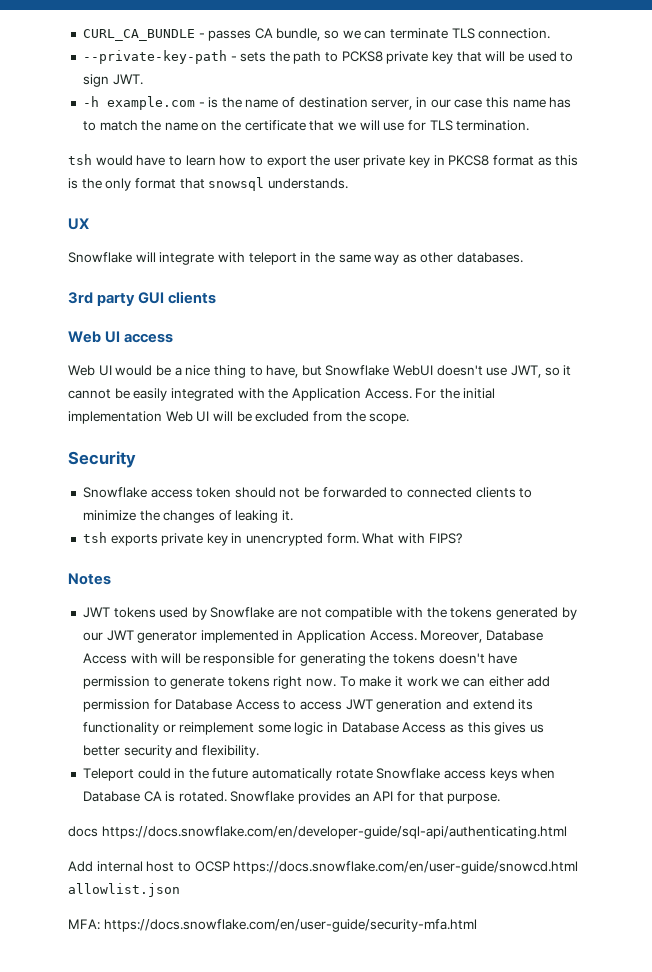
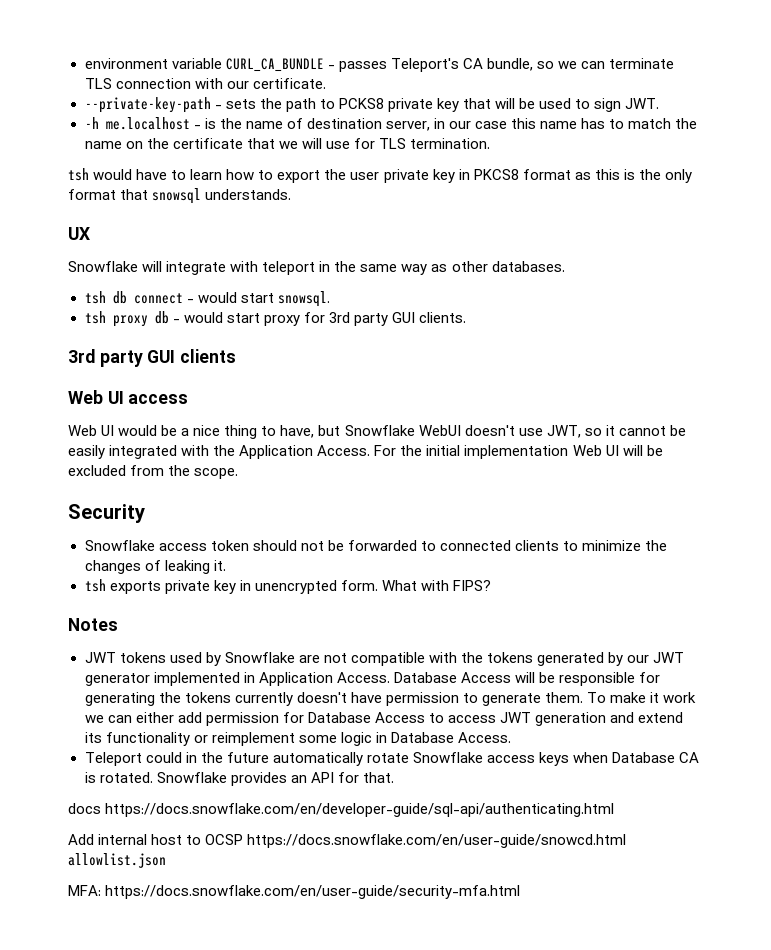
- CURL_CA_BUNDLE - passes CA bundle, so we can terminate TLS connection.
+ environment variable CURL_CA_BUNDLE - passes Teleport's CA bundle, so we can terminate TLS connection with our certificate.
- -h example.com - is the name of destination server, in our case this name has to match the name on the certificate that we will use for TLS termination.
+ -h me.localhost - is the name of destination server, in our case this name has to match the name on the certificate that we will use for TLS termination.
+ tsh db connect - would start snowsql.
+ tsh proxy db - would start proxy for 3rd party GUI clients.
- Moreover, Database Access with will be responsible for generating the tokens doesn't have permission to generate tokens right now.
+ Database Access will be responsible for generating the tokens currently doesn't have permission to generate them.
- To make it work we can either add permission for Database Access to access JWT generation and extend its functionality or reimplement some logic in Database Access as this gives us better security and flexibility.
+ To make it work we can either add permission for Database Access to access JWT generation and extend its functionality or reimplement some logic in Database Access.
- Snowflake provides an API for that purpose.
+ Snowflake provides an API for that.

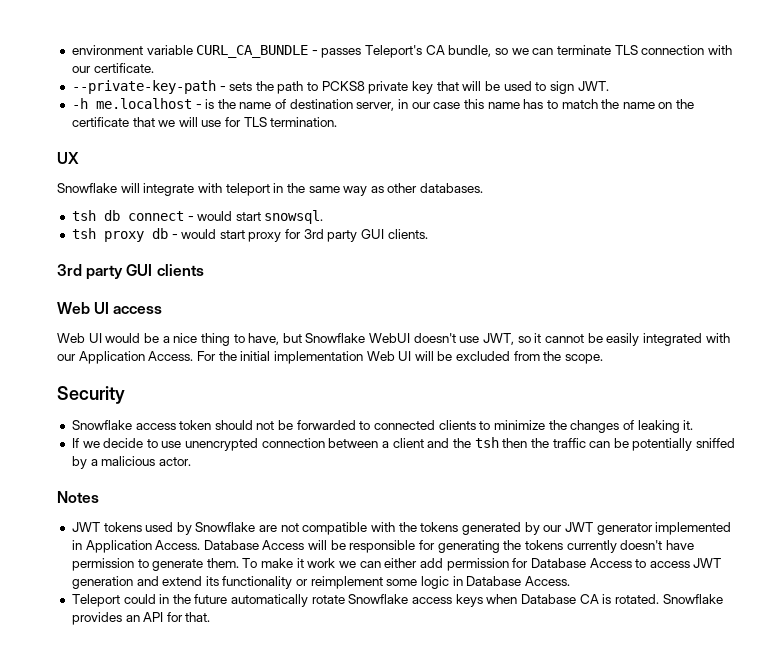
- tsh would have to learn how to export the user private key in PKCS8 format as this is the only format that snowsql understands.
- Web UI would be a nice thing to have, but Snowflake WebUI doesn't use JWT, so it cannot be easily integrated with the Application Access.
+ Web UI would be a nice thing to have, but Snowflake WebUI doesn't use JWT, so it cannot be easily integrated with our Application Access.
- tsh exports private key in unencrypted form. What with FIPS?
+ If we decide to use unencrypted connection between a client and the tsh then the traffic can be potentially sniffed by a malicious actor.
- docs https://docs.snowflake.com/en/developer-guide/sql-api/authenticating.html
- Add internal host to OCSP https://docs.snowflake.com/en/user-guide/snowcd.html allowlist.json
- MFA: https://docs.snowflake.com/en/user-guide/security-mfa.html

